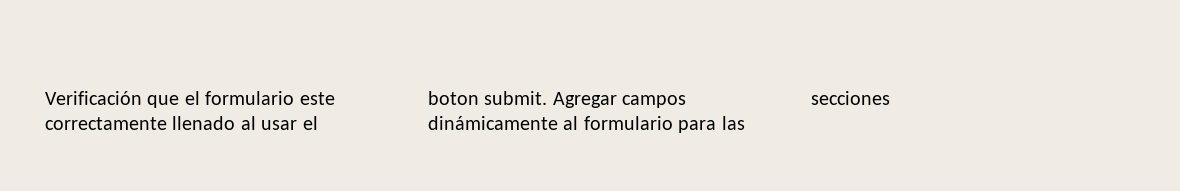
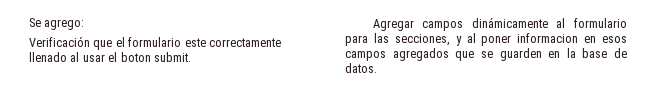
+ Se agrego:
- Verificación que el formulario este correctamente llenado al usar el boton submit. Agregar campos dinámicamente al formulario para las secciones
+ Verificación que el formulario este correctamente llenado al usar el boton submit.
+ Agregar campos dinámicamente al formulario para las secciones, y al poner informacion en esos campos agregados que se guarden en la base de datos.

